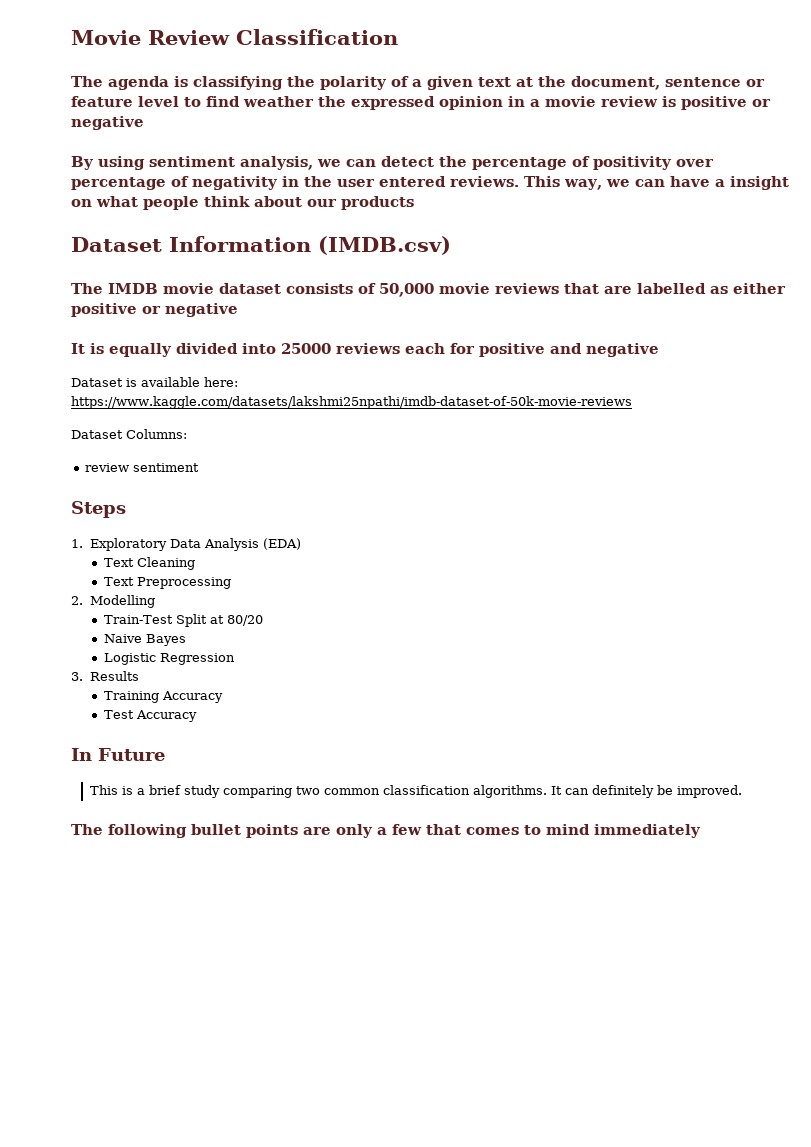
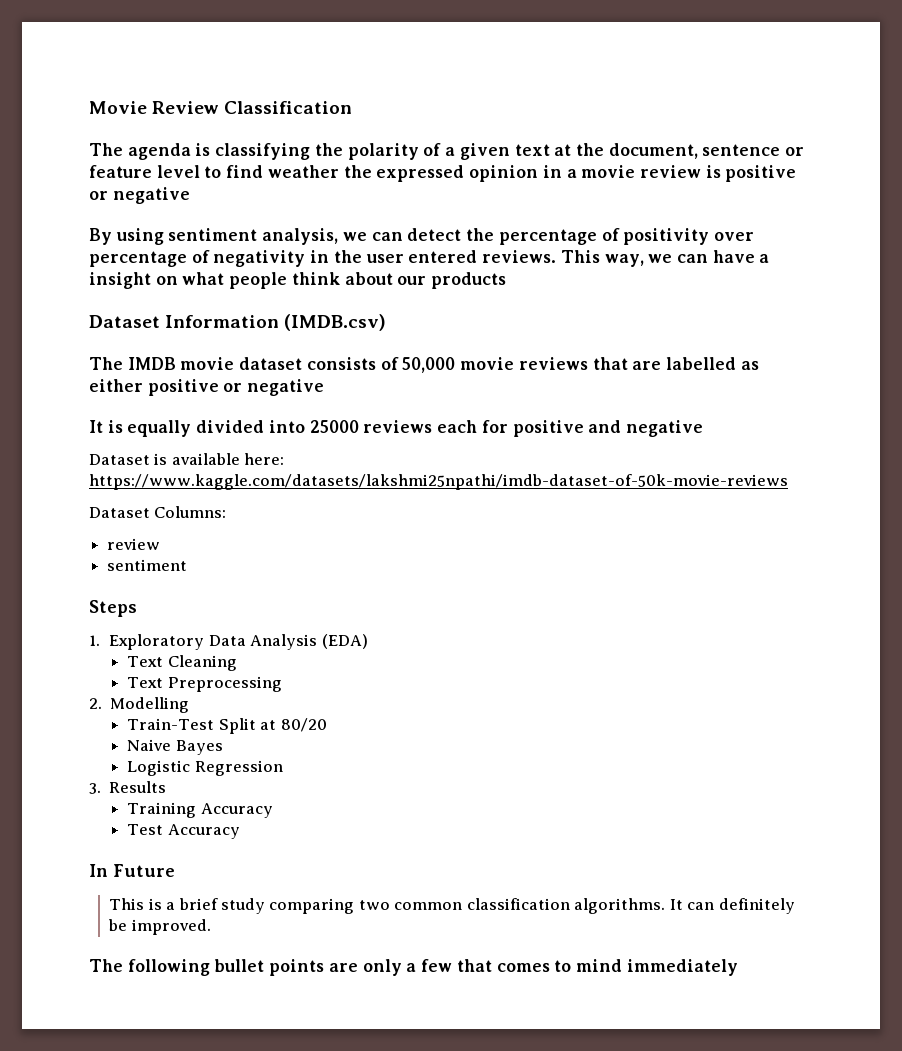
  Dataset Columns:
- review sentiment
+ review
+ sentiment

